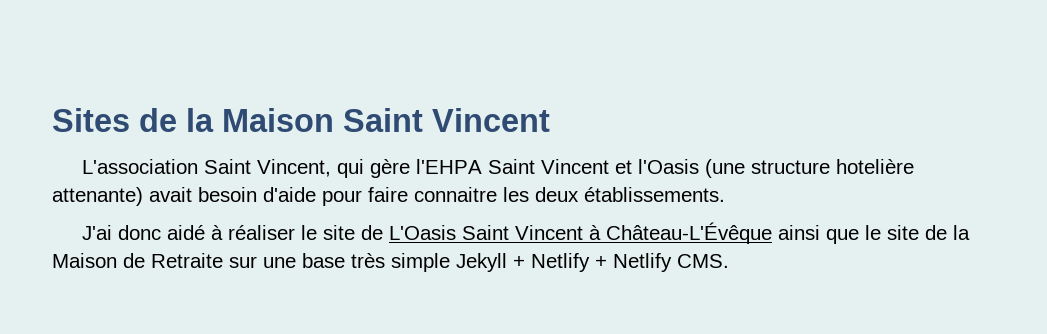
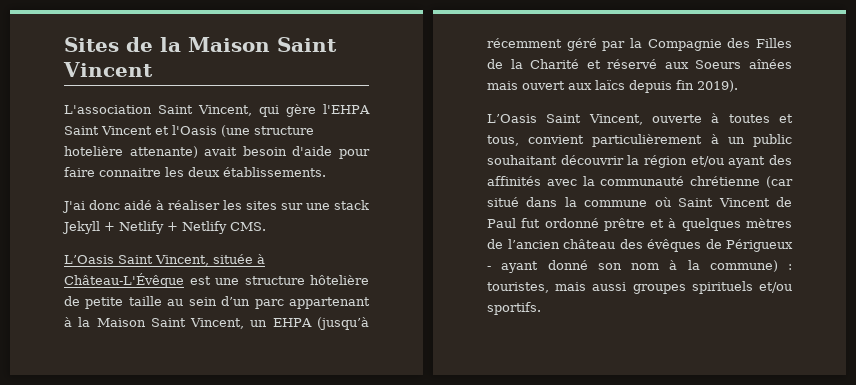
- J'ai donc aidé à réaliser le site de L'Oasis Saint Vincent à Château-L'Évêque ainsi que le site de la Maison de Retraite sur une base très simple Jekyll + Netlify + Netlify CMS.
+ J'ai donc aidé à réaliser les sites sur une stack Jekyll + Netlify + Netlify CMS.
+ L’Oasis Saint Vincent, située à Château-L'Évêque est une structure hôtelière de petite taille au sein d’un parc appartenant à la Maison Saint Vincent, un EHPA (jusqu’à récemment géré par la Compagnie des Filles de la Charité et réservé aux Soeurs aînées mais ouvert aux laïcs depuis fin 2019).
+ L’Oasis Saint Vincent, ouverte à toutes et tous, convient particulièrement à un public souhaitant découvrir la région et/ou ayant des affinités avec la communauté chrétienne (car situé dans la commune où Saint Vincent de Paul fut ordonné prêtre et à quelques mètres de l’ancien château des évêques de Périgueux - ayant donné son nom à la commune) : touristes, mais aussi groupes spirituels et/ou sportifs.

